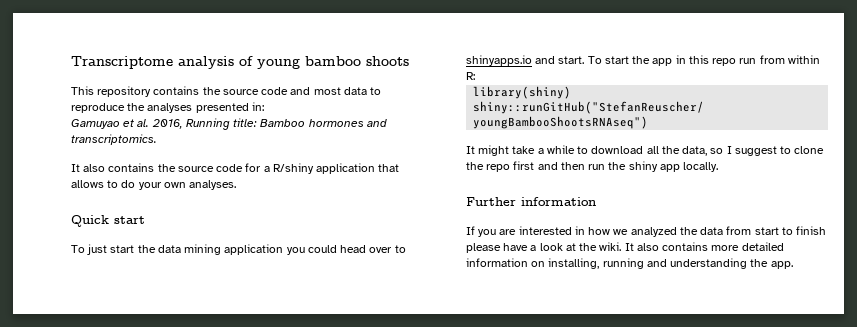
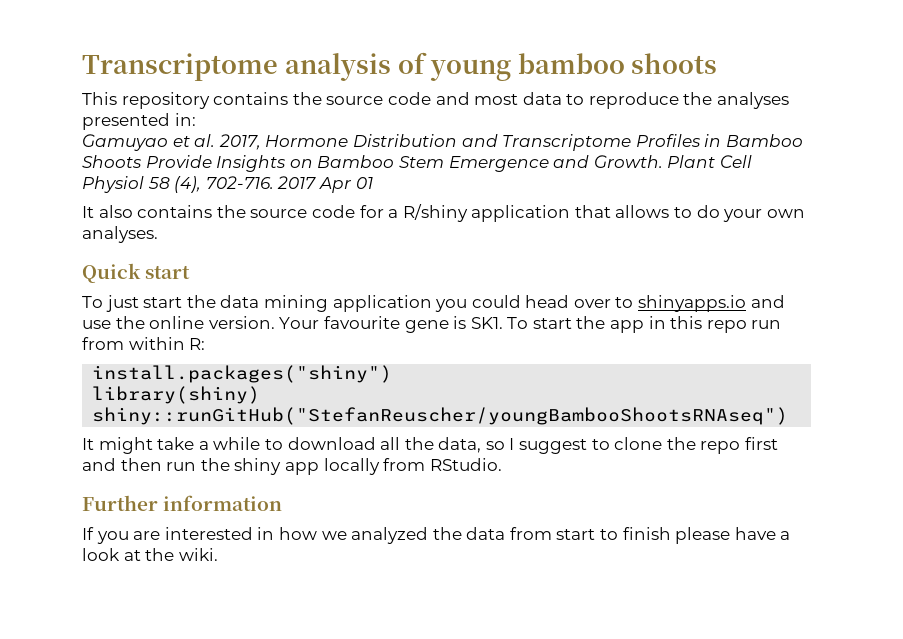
- Gamuyao et al. 2016, Running title: Bamboo hormones and transcriptomics.
+ Gamuyao et al. 2017, Hormone Distribution and Transcriptome Profiles in Bamboo Shoots Provide Insights on Bamboo Stem Emergence and Growth. Plant Cell Physiol 58 (4), 702-716. 2017 Apr 01
- To just start the data mining application you could head over to shinyapps.io and start. To start the app in this repo run from within R:
+ To just start the data mining application you could head over to shinyapps.io and use the online version. Your favourite gene is SK1. To start the app in this repo run from within R:
+ install.packages("shiny")
- It might take a while to download all the data, so I suggest to clone the repo first and then run the shiny app locally.
+ It might take a while to download all the data, so I suggest to clone the repo first and then run the shiny app locally from RStudio.
- It also contains more detailed information on installing, running and understanding the app.

